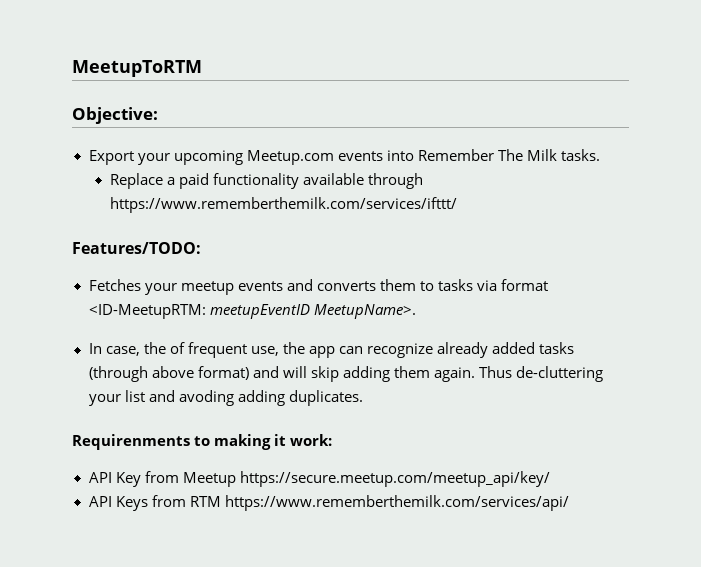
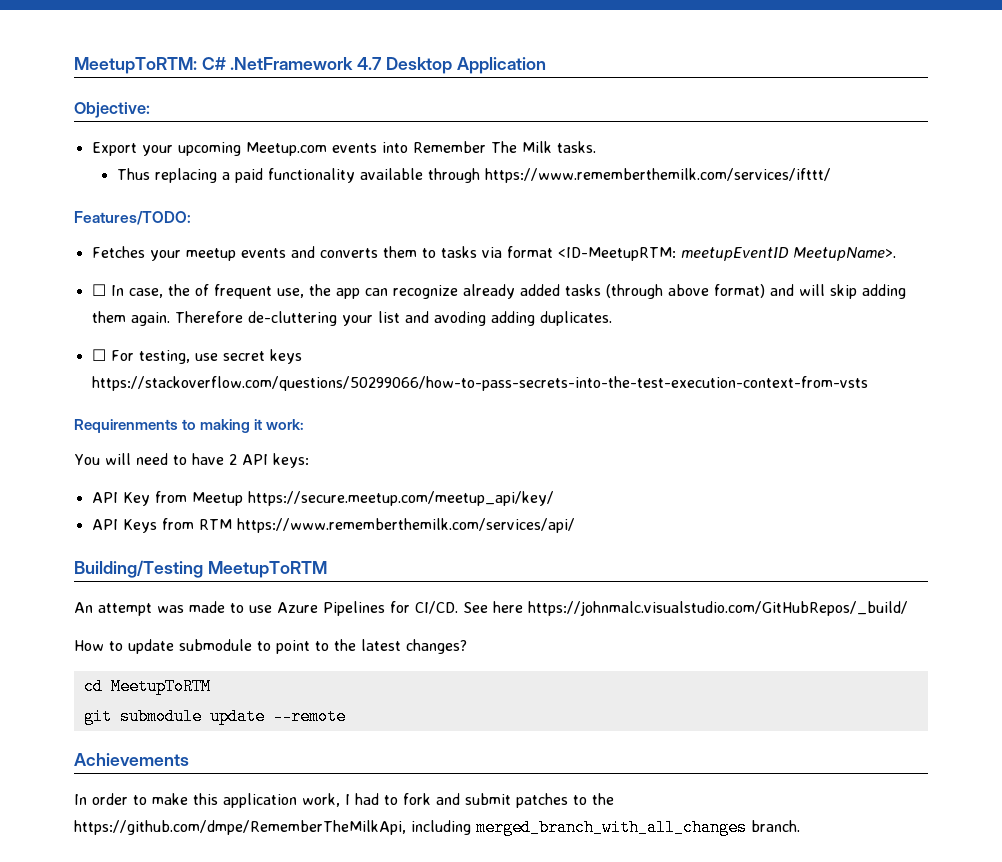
- MeetupToRTM
+ MeetupToRTM: C# .NetFramework 4.7 Desktop Application
- Replace a paid functionality available through https://www.rememberthemilk.com/services/ifttt/
+ Thus replacing a paid functionality available through https://www.rememberthemilk.com/services/ifttt/
- In case, the of frequent use, the app can recognize already added tasks (through above format) and will skip adding them again.
+ ☐ In case, the of frequent use, the app can recognize already added tasks (through above format) and will skip adding them again.
- Thus de-cluttering your list and avoding adding duplicates.
+ Therefore de-cluttering your list and avoding adding duplicates.
+ ☐ For testing, use secret keys https://stackoverflow.com/questions/50299066/how-to-pass-secrets-into-the-test-execution-context-from-vsts
+ You will need to have 2 API keys:
+ Building/Testing MeetupToRTM
+ An attempt was made to use Azure Pipelines for CI/CD. See here https://johnmalc.visualstudio.com/GitHubRepos/_build/
+ How to update submodule to point to the latest changes?
+ cd MeetupToRTM
+ git submodule update --remote
+ Achievements
+ In order to make this application work, I had to fork and submit patches to the https://github.com/dmpe/RememberTheMilkApi, including merged_branch_with_all_changes branch.

